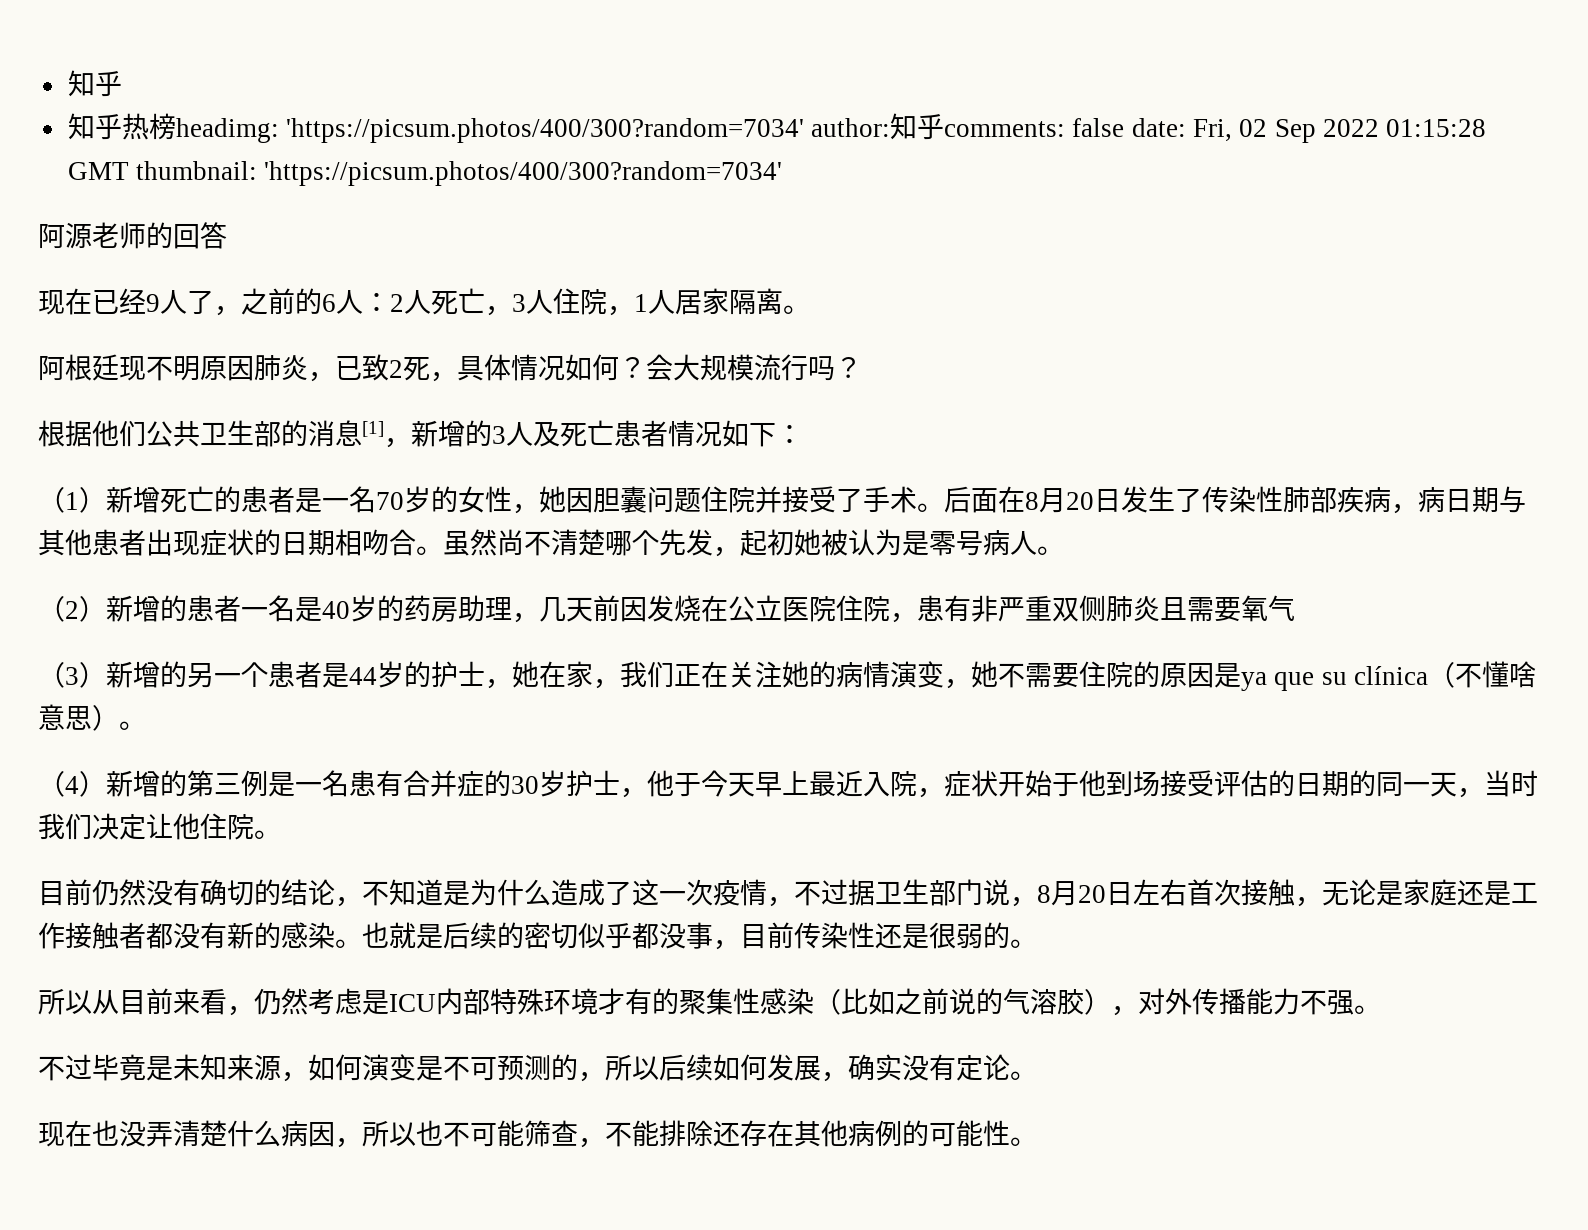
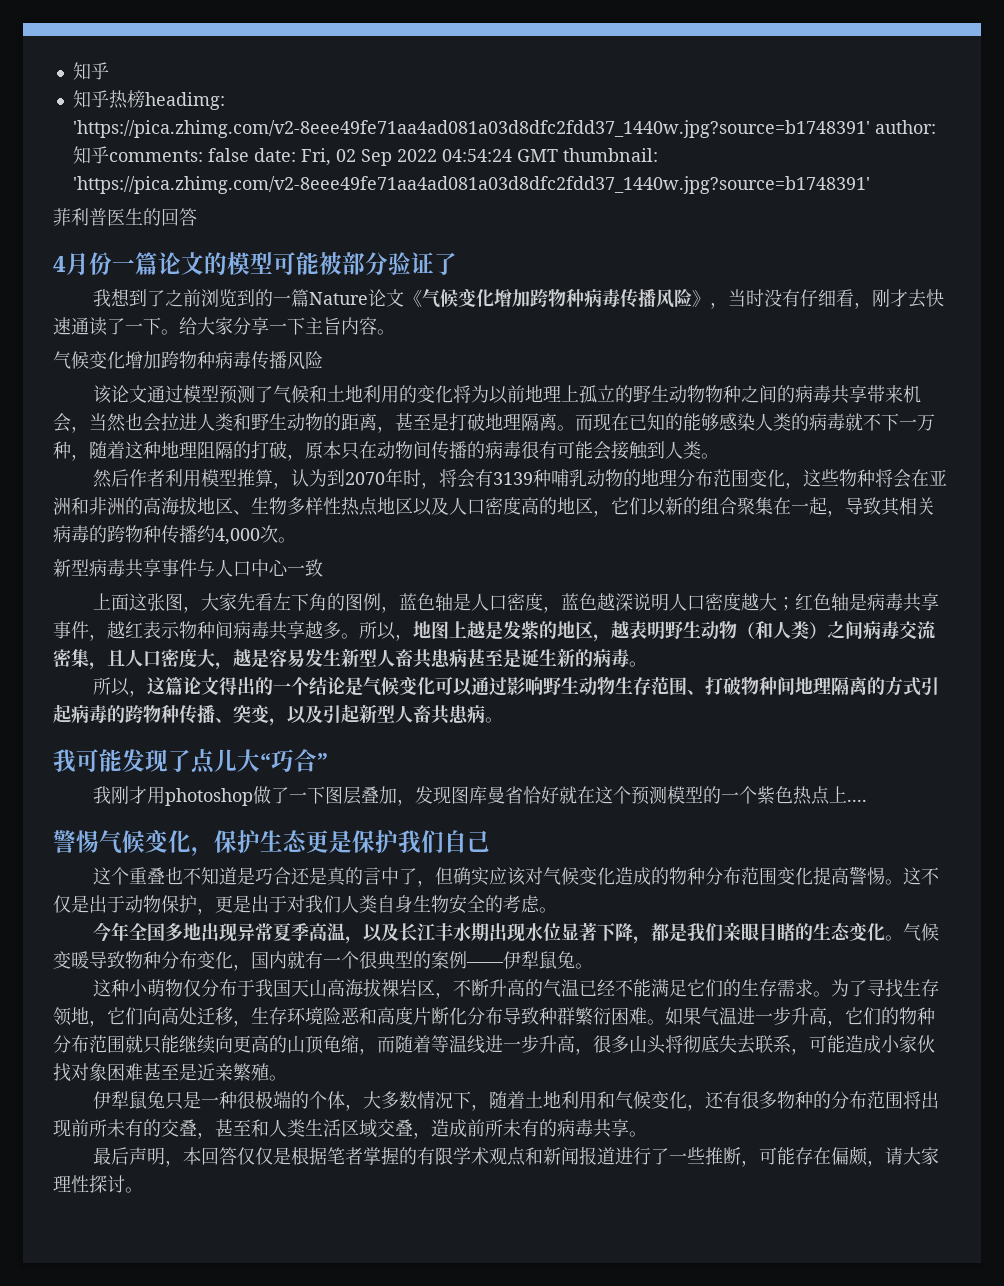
- 知乎热榜headimg: 'https://picsum.photos/400/300?random=7034' author:知乎comments: false date: Fri, 02 Sep 2022 01:15:28 GMT thumbnail: 'https://picsum.photos/400/300?random=7034'
- 阿源老师的回答
- 现在已经9人了，之前的6人：2人死亡，3人住院，1人居家隔离。
- 阿根廷现不明原因肺炎，已致2死，具体情况如何？会大规模流行吗？
- 根据他们公共卫生部的消息[1]，新增的3人及死亡患者情况如下：
- （1）新增死亡的患者是一名70岁的女性，她因胆囊问题住院并接受了手术。后面在8月20日发生了传染性肺部疾病，病日期与其他患者出现症状的日期相吻合。虽然尚不清楚哪个先发，起初她被认为是零号病人。
- （2）新增的患者一名是40岁的药房助理，几天前因发烧在公立医院住院，患有非严重双侧肺炎且需要氧气
- （3）新增的另一个患者是44岁的护士，她在家，我们正在关注她的病情演变，她不需要住院的原因是ya que su clínica（不懂啥意思）。
- （4）新增的第三例是一名患有合并症的30岁护士，他于今天早上最近入院，症状开始于他到场接受评估的日期的同一天，当时我们决定让他住院。
- 目前仍然没有确切的结论，不知道是为什么造成了这一次疫情，不过据卫生部门说，8月20日左右首次接触，无论是家庭还是工作接触者都没有新的感染。也就是后续的密切似乎都没事，目前传染性还是很弱的。
- 所以从目前来看，仍然考虑是ICU内部特殊环境才有的聚集性感染（比如之前说的气溶胶），对外传播能力不强。
- 不过毕竟是未知来源，如何演变是不可预测的，所以后续如何发展，确实没有定论。
- 现在也没弄清楚什么病因，所以也不可能筛查，不能排除还存在其他病例的可能性。
+ 知乎热榜headimg: 'https://pica.zhimg.com/v2-8eee49fe71aa4ad081a03d8dfc2fdd37_1440w.jpg?source=b1748391' author:知乎comments: false date: Fri, 02 Sep 2022 04:54:24 GMT thumbnail: 'https://pica.zhimg.com/v2-8eee49fe71aa4ad081a03d8dfc2fdd37_1440w.jpg?source=b1748391'
+ 菲利普医生的回答
+ 4月份一篇论文的模型可能被部分验证了
+ 我想到了之前浏览到的一篇Nature论文《气候变化增加跨物种病毒传播风险》，当时没有仔细看，刚才去快速通读了一下。给大家分享一下主旨内容。
+ 气候变化增加跨物种病毒传播风险
+ 该论文通过模型预测了气候和土地利用的变化将为以前地理上孤立的野生动物物种之间的病毒共享带来机会，当然也会拉进人类和野生动物的距离，甚至是打破地理隔离。而现在已知的能够感染人类的病毒就不下一万种，随着这种地理阻隔的打破，原本只在动物间传播的病毒很有可能会接触到人类。
+ 然后作者利用模型推算，认为到2070年时，将会有3139种哺乳动物的地理分布范围变化，这些物种将会在亚洲和非洲的高海拔地区、生物多样性热点地区以及人口密度高的地区，它们以新的组合聚集在一起，导致其相关病毒的跨物种传播约4,000次。
+ 新型病毒共享事件与人口中心一致
+ 上面这张图，大家先看左下角的图例，蓝色轴是人口密度，蓝色越深说明人口密度越大；红色轴是病毒共享事件，越红表示物种间病毒共享越多。所以，地图上越是发紫的地区，越表明野生动物（和人类）之间病毒交流密集，且人口密度大，越是容易发生新型人畜共患病甚至是诞生新的病毒。
+ 所以，这篇论文得出的一个结论是气候变化可以通过影响野生动物生存范围、打破物种间地理隔离的方式引起病毒的跨物种传播、突变，以及引起新型人畜共患病。
+ 我可能发现了点儿大“巧合”
+ 我刚才用photoshop做了一下图层叠加，发现图库曼省恰好就在这个预测模型的一个紫色热点上....
+ 警惕气候变化，保护生态更是保护我们自己
+ 这个重叠也不知道是巧合还是真的言中了，但确实应该对气候变化造成的物种分布范围变化提高警惕。这不仅是出于动物保护，更是出于对我们人类自身生物安全的考虑。
+ 今年全国多地出现异常夏季高温，以及长江丰水期出现水位显著下降，都是我们亲眼目睹的生态变化。气候变暖导致物种分布变化，国内就有一个很典型的案例——伊犁鼠兔。
+ 这种小萌物仅分布于我国天山高海拔裸岩区，不断升高的气温已经不能满足它们的生存需求。为了寻找生存领地，它们向高处迁移，生存环境险恶和高度片断化分布导致种群繁衍困难。如果气温进一步升高，它们的物种分布范围就只能继续向更高的山顶龟缩，而随着等温线进一步升高，很多山头将彻底失去联系，可能造成小家伙找对象困难甚至是近亲繁殖。
+ 伊犁鼠兔只是一种很极端的个体，大多数情况下，随着土地利用和气候变化，还有很多物种的分布范围将出现前所未有的交叠，甚至和人类生活区域交叠，造成前所未有的病毒共享。
+ 最后声明，本回答仅仅是根据笔者掌握的有限学术观点和新闻报道进行了一些推断，可能存在偏颇，请大家理性探讨。

